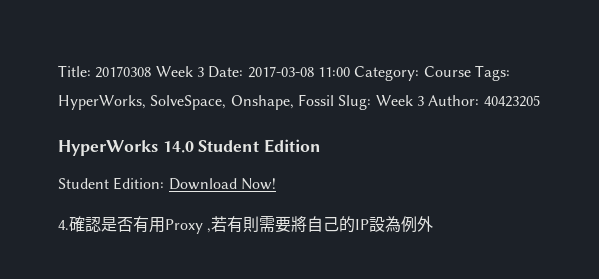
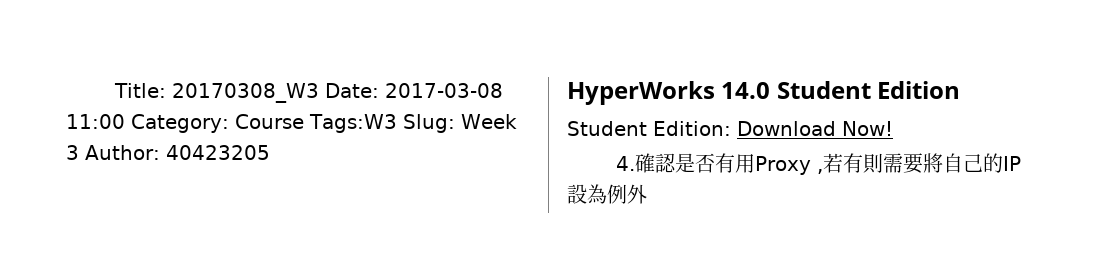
- Title: 20170308 Week 3 Date: 2017-03-08 11:00 Category: Course Tags: HyperWorks, SolveSpace, Onshape, Fossil Slug: Week 3 Author: 40423205
+ Title: 20170308_W3 Date: 2017-03-08 11:00 Category: Course Tags:W3 Slug: Week 3 Author: 40423205

